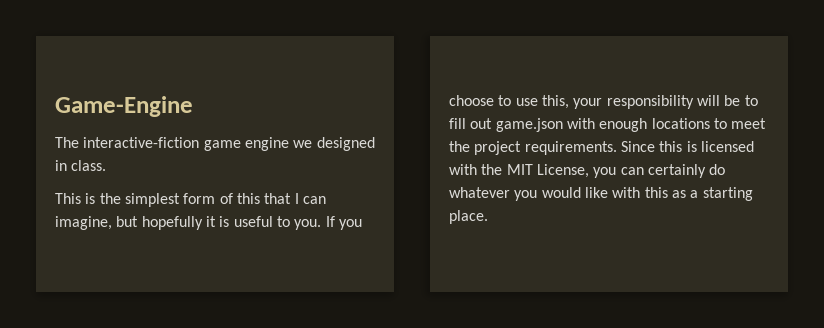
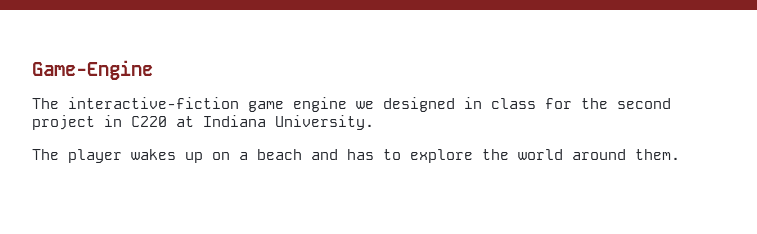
- The interactive-fiction game engine we designed in class.
- This is the simplest form of this that I can imagine, but hopefully it is useful to you. If you choose to use this, your responsibility will be to fill out game.json with enough locations to meet the project requirements. Since this is licensed with the MIT License, you can certainly do whatever you would like with this as a starting place.
+ The interactive-fiction game engine we designed in class for the second project in C220 at Indiana University.
+ The player wakes up on a beach and has to explore the world around them.

